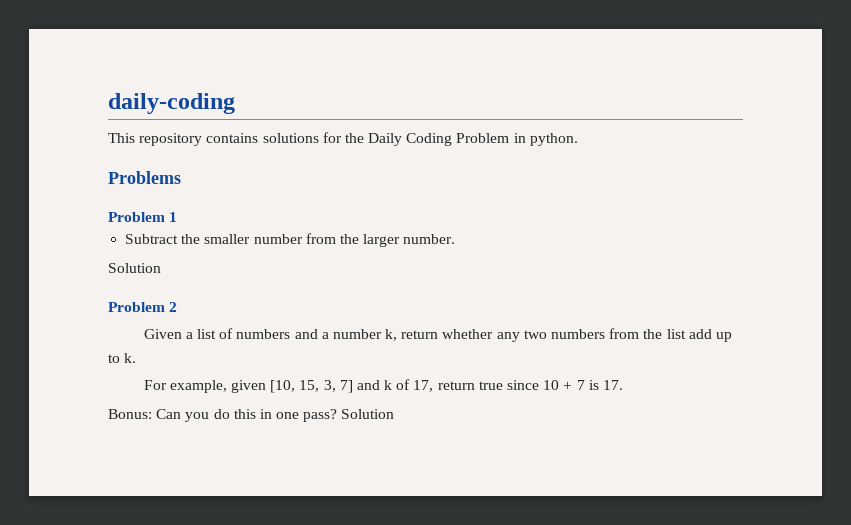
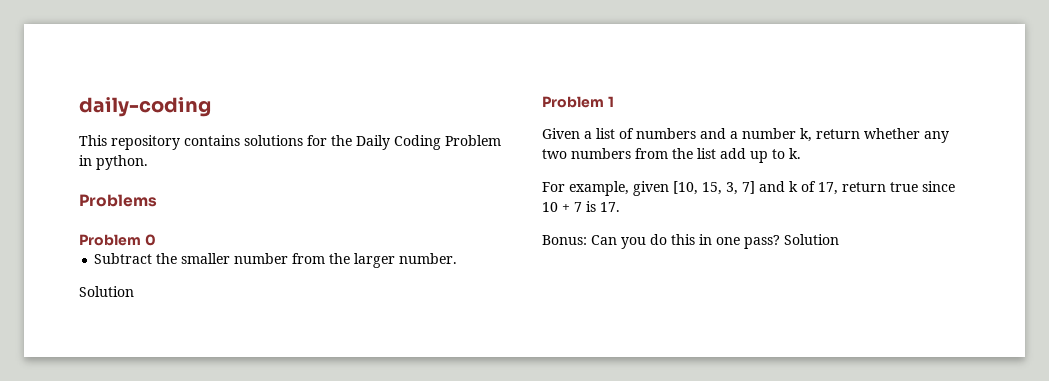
- Problem 1
+ Problem 0
- Problem 2
+ Problem 1

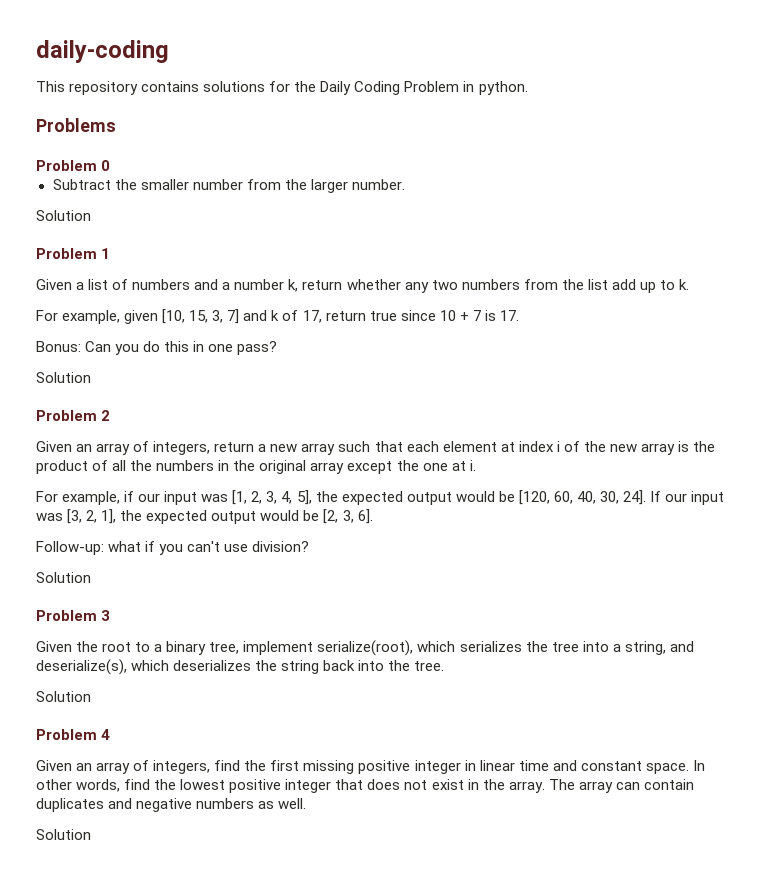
- Bonus: Can you do this in one pass? Solution
+ Bonus: Can you do this in one pass?
+ Solution
+ Problem 2
+ Given an array of integers, return a new array such that each element at index i of the new array is the product of all the numbers in the original array except the one at i.
+ For example, if our input was [1, 2, 3, 4, 5], the expected output would be [120, 60, 40, 30, 24]. If our input was [3, 2, 1], the expected output would be [2, 3, 6].
+ Follow-up: what if you can't use division?
+ Solution
+ Problem 3
+ Given the root to a binary tree, implement serialize(root), which serializes the tree into a string, and deserialize(s), which deserializes the string back into the tree.
+ Solution
+ Problem 4
+ Given an array of integers, find the first missing positive integer in linear time and constant space. In other words, find the lowest positive integer that does not exist in the array. The array can contain duplicates and negative numbers as well.
+ Solution

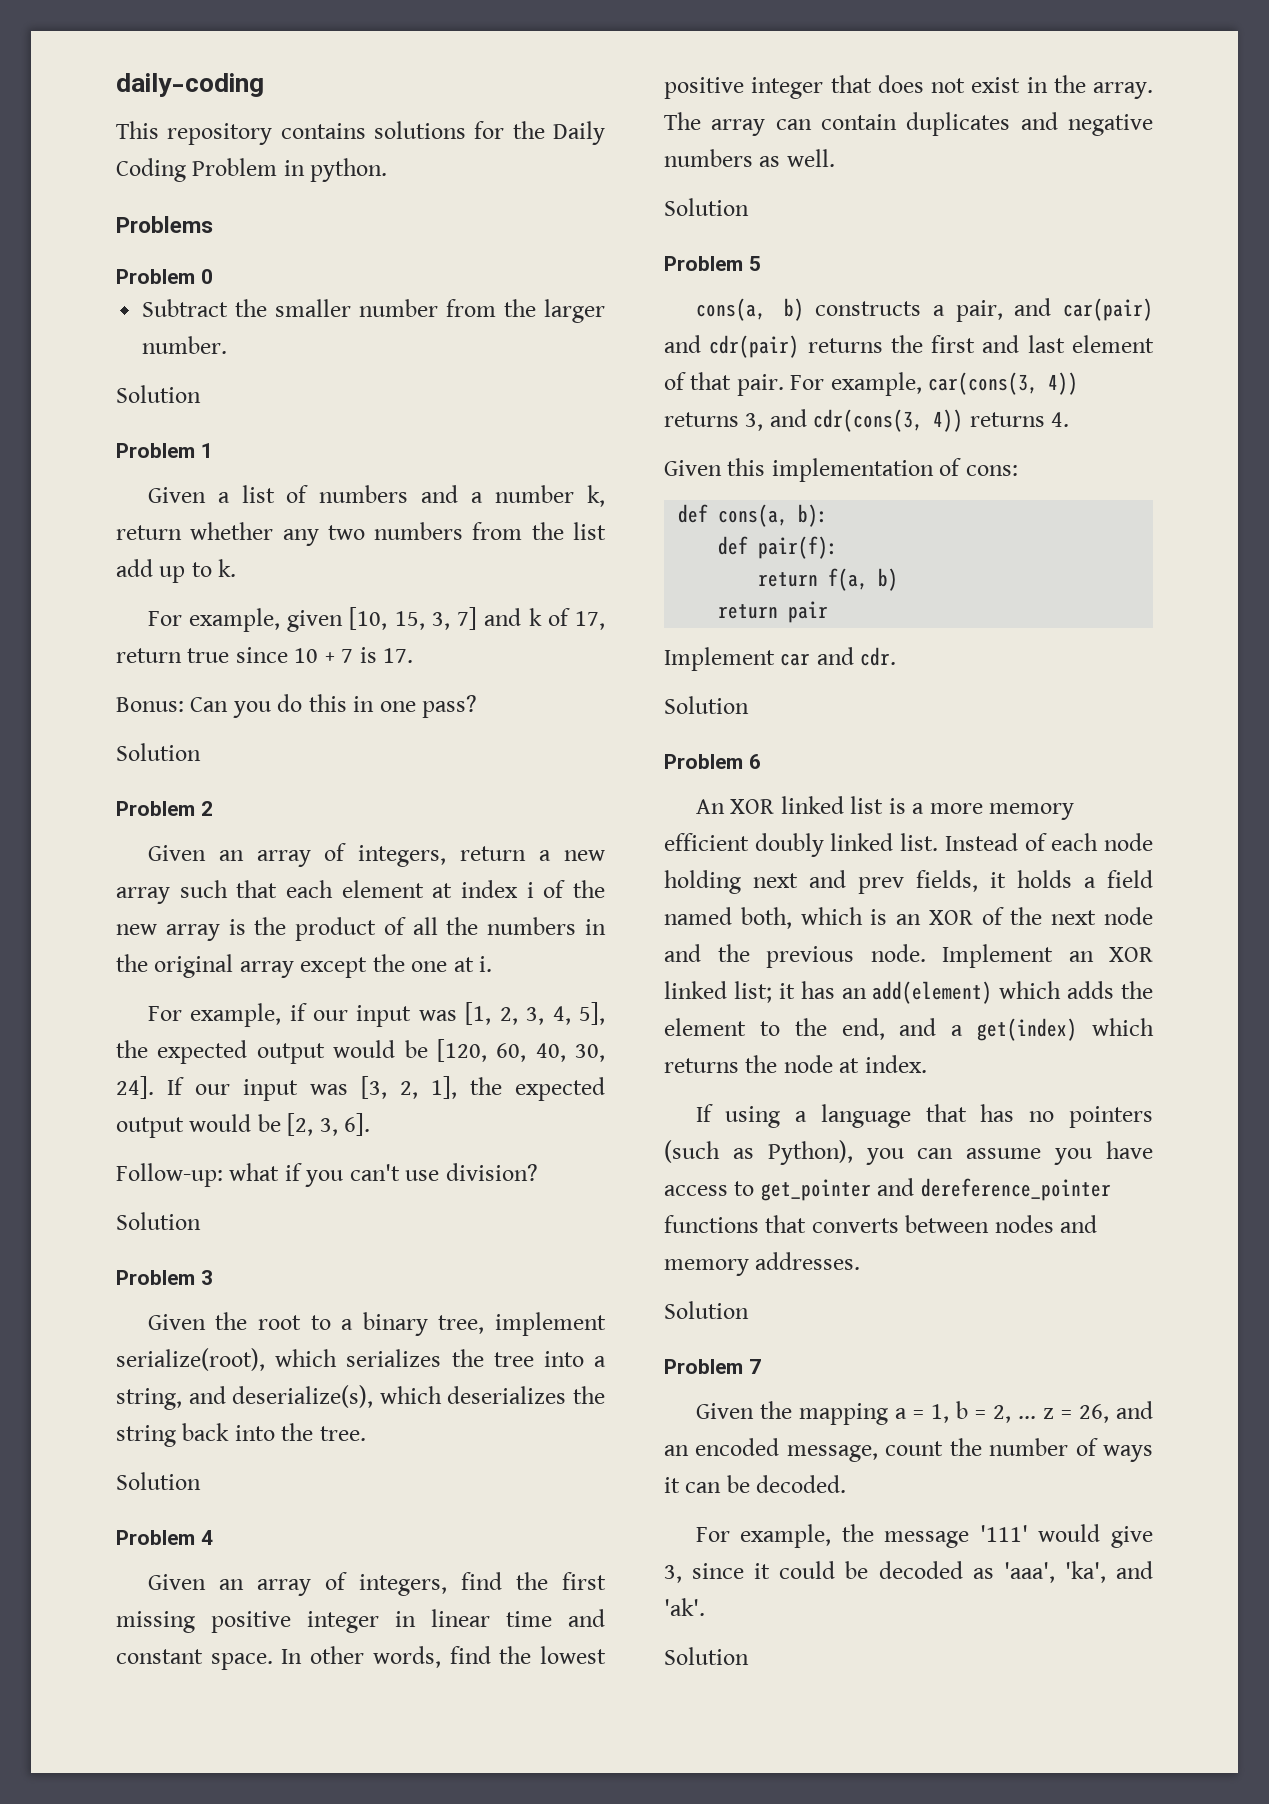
+ Problem 5
+ cons(a, b) constructs a pair, and car(pair) and cdr(pair) returns the first and last element of that pair. For example, car(cons(3, 4)) returns 3, and cdr(cons(3, 4)) returns 4.
+ Given this implementation of cons:
+ def cons(a, b):
+ def pair(f):
+ return f(a, b)
+ return pair
+ Implement car and cdr.
+ Solution
+ Problem 6
+ An XOR linked list is a more memory efficient doubly linked list. Instead of each node holding next and prev fields, it holds a field named both, which is an XOR of the next node and the previous node. Implement an XOR linked list; it has an add(element) which adds the element to the end, and a get(index) which returns the node at index.
+ If using a language that has no pointers (such as Python), you can assume you have access to get_pointer and dereference_pointer functions that converts between nodes and memory addresses.
+ Solution
+ Problem 7
+ Given the mapping a = 1, b = 2, ... z = 26, and an encoded message, count the number of ways it can be decoded.
+ For example, the message '111' would give 3, since it could be decoded as 'aaa', 'ka', and 'ak'.
+ Solution

